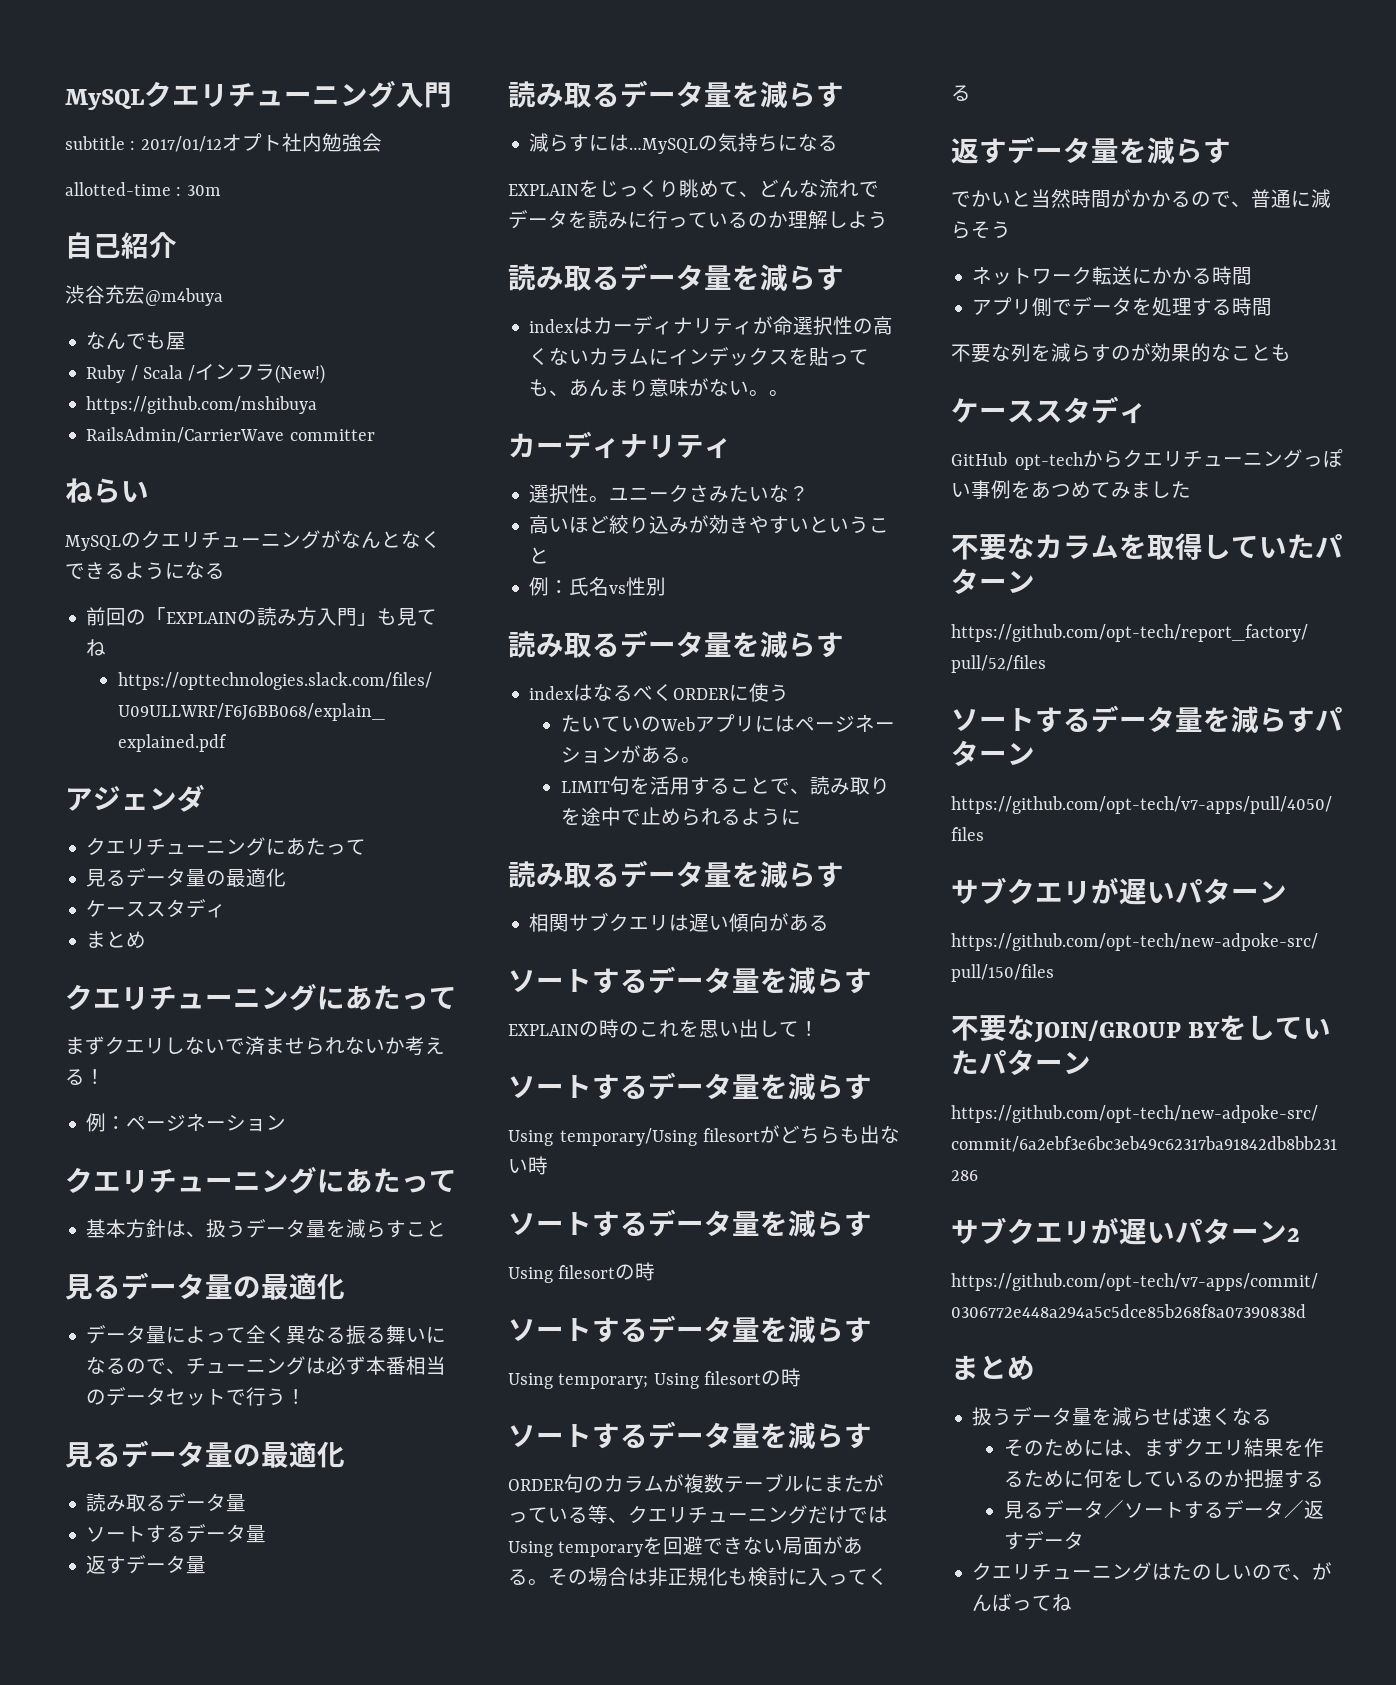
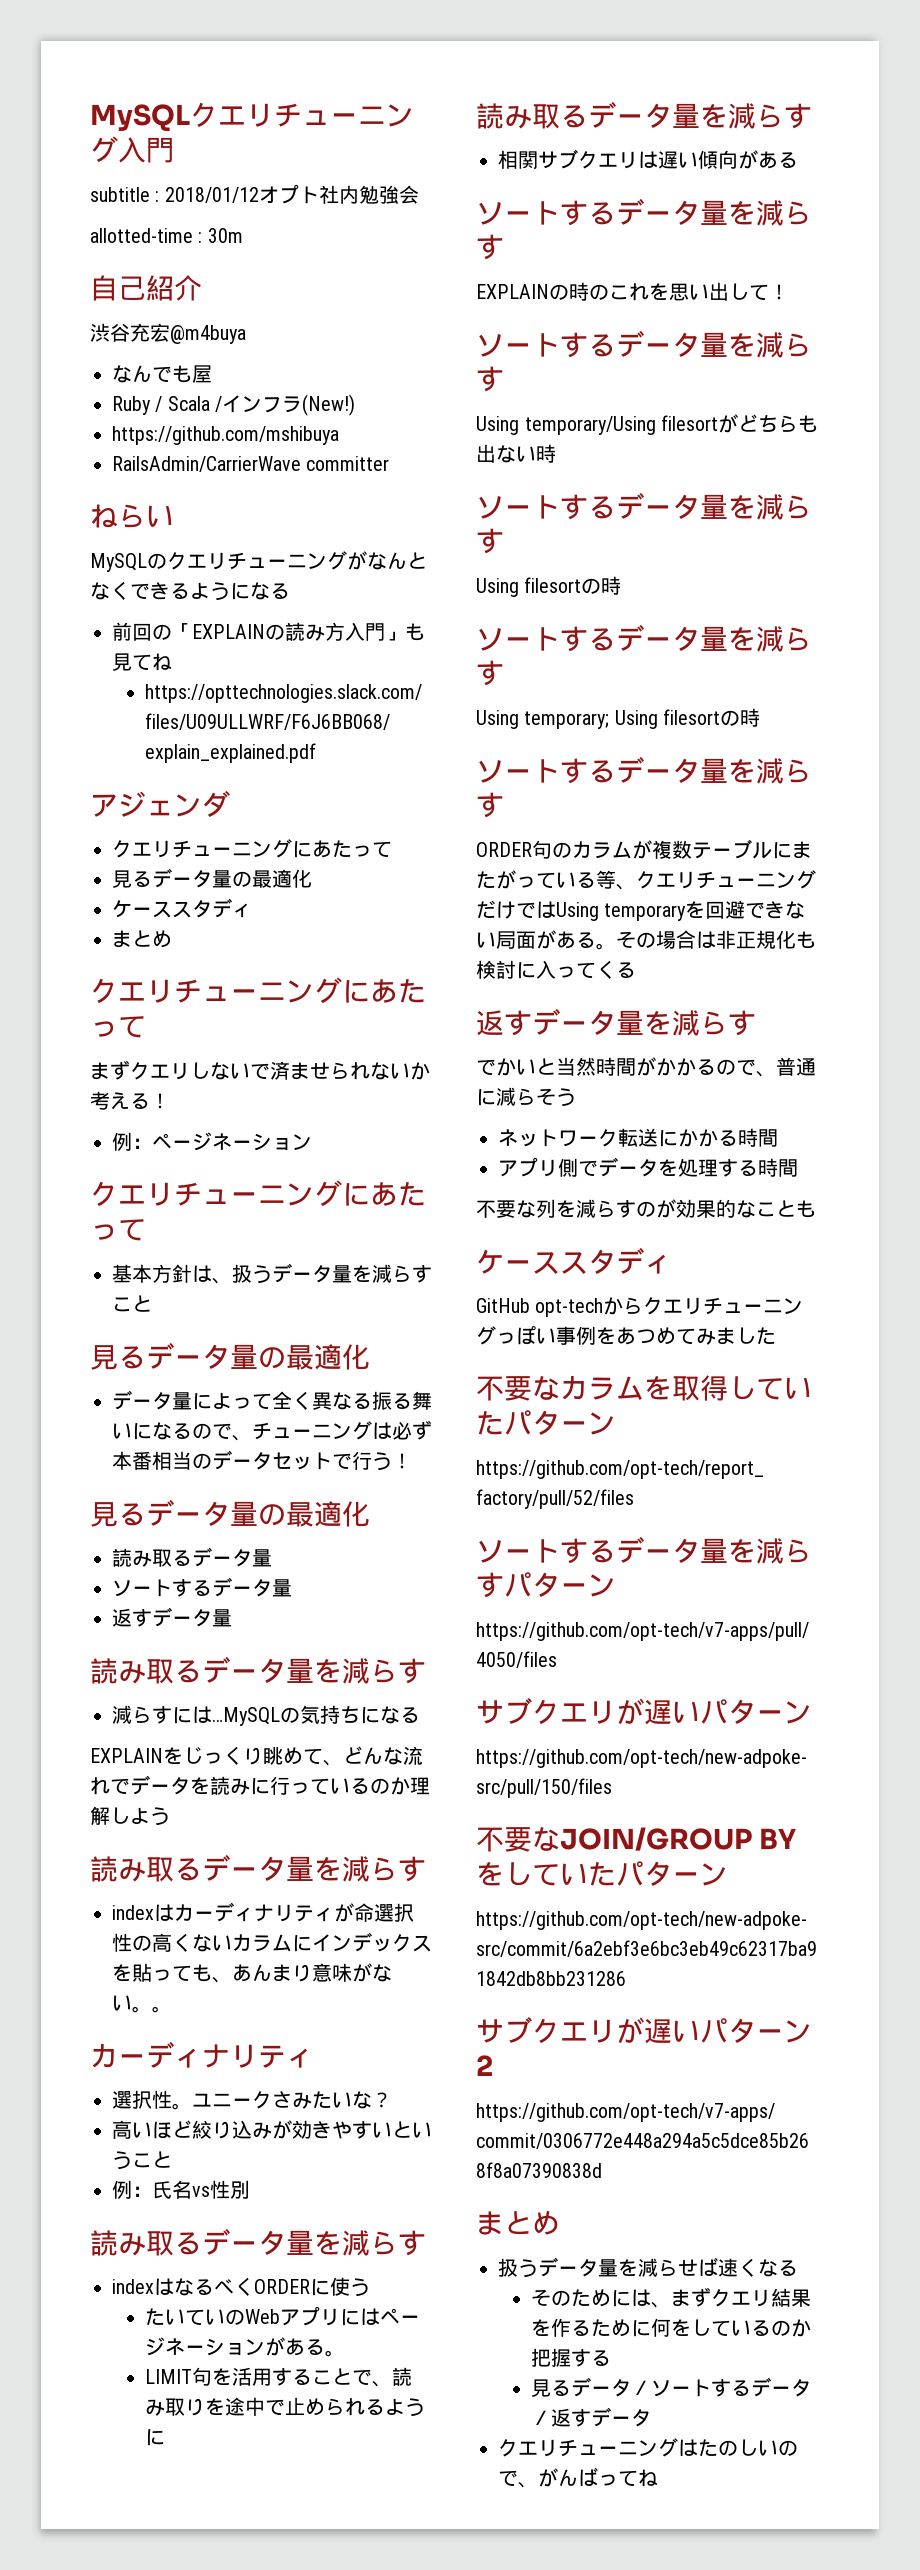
- subtitle : 2017/01/12オプト社内勉強会
+ subtitle : 2018/01/12オプト社内勉強会

